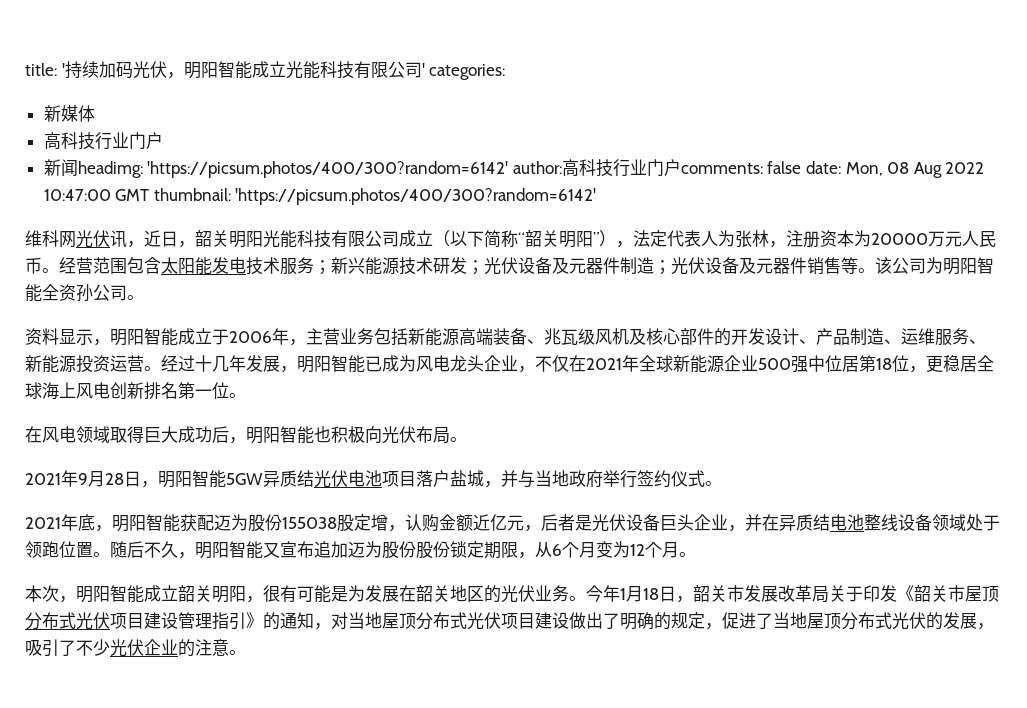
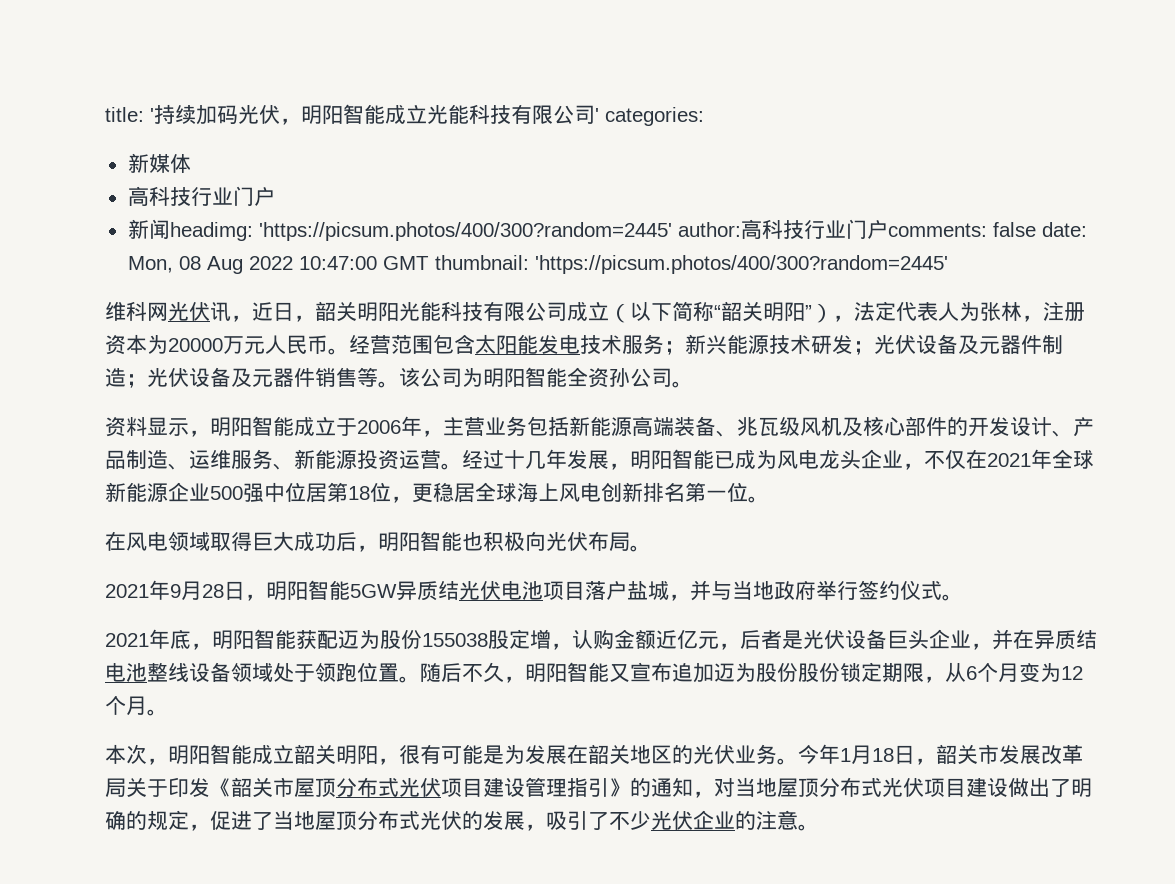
- 新闻headimg: 'https://picsum.photos/400/300?random=6142' author:高科技行业门户comments: false date: Mon, 08 Aug 2022 10:47:00 GMT thumbnail: 'https://picsum.photos/400/300?random=6142'
+ 新闻headimg: 'https://picsum.photos/400/300?random=2445' author:高科技行业门户comments: false date: Mon, 08 Aug 2022 10:47:00 GMT thumbnail: 'https://picsum.photos/400/300?random=2445'

